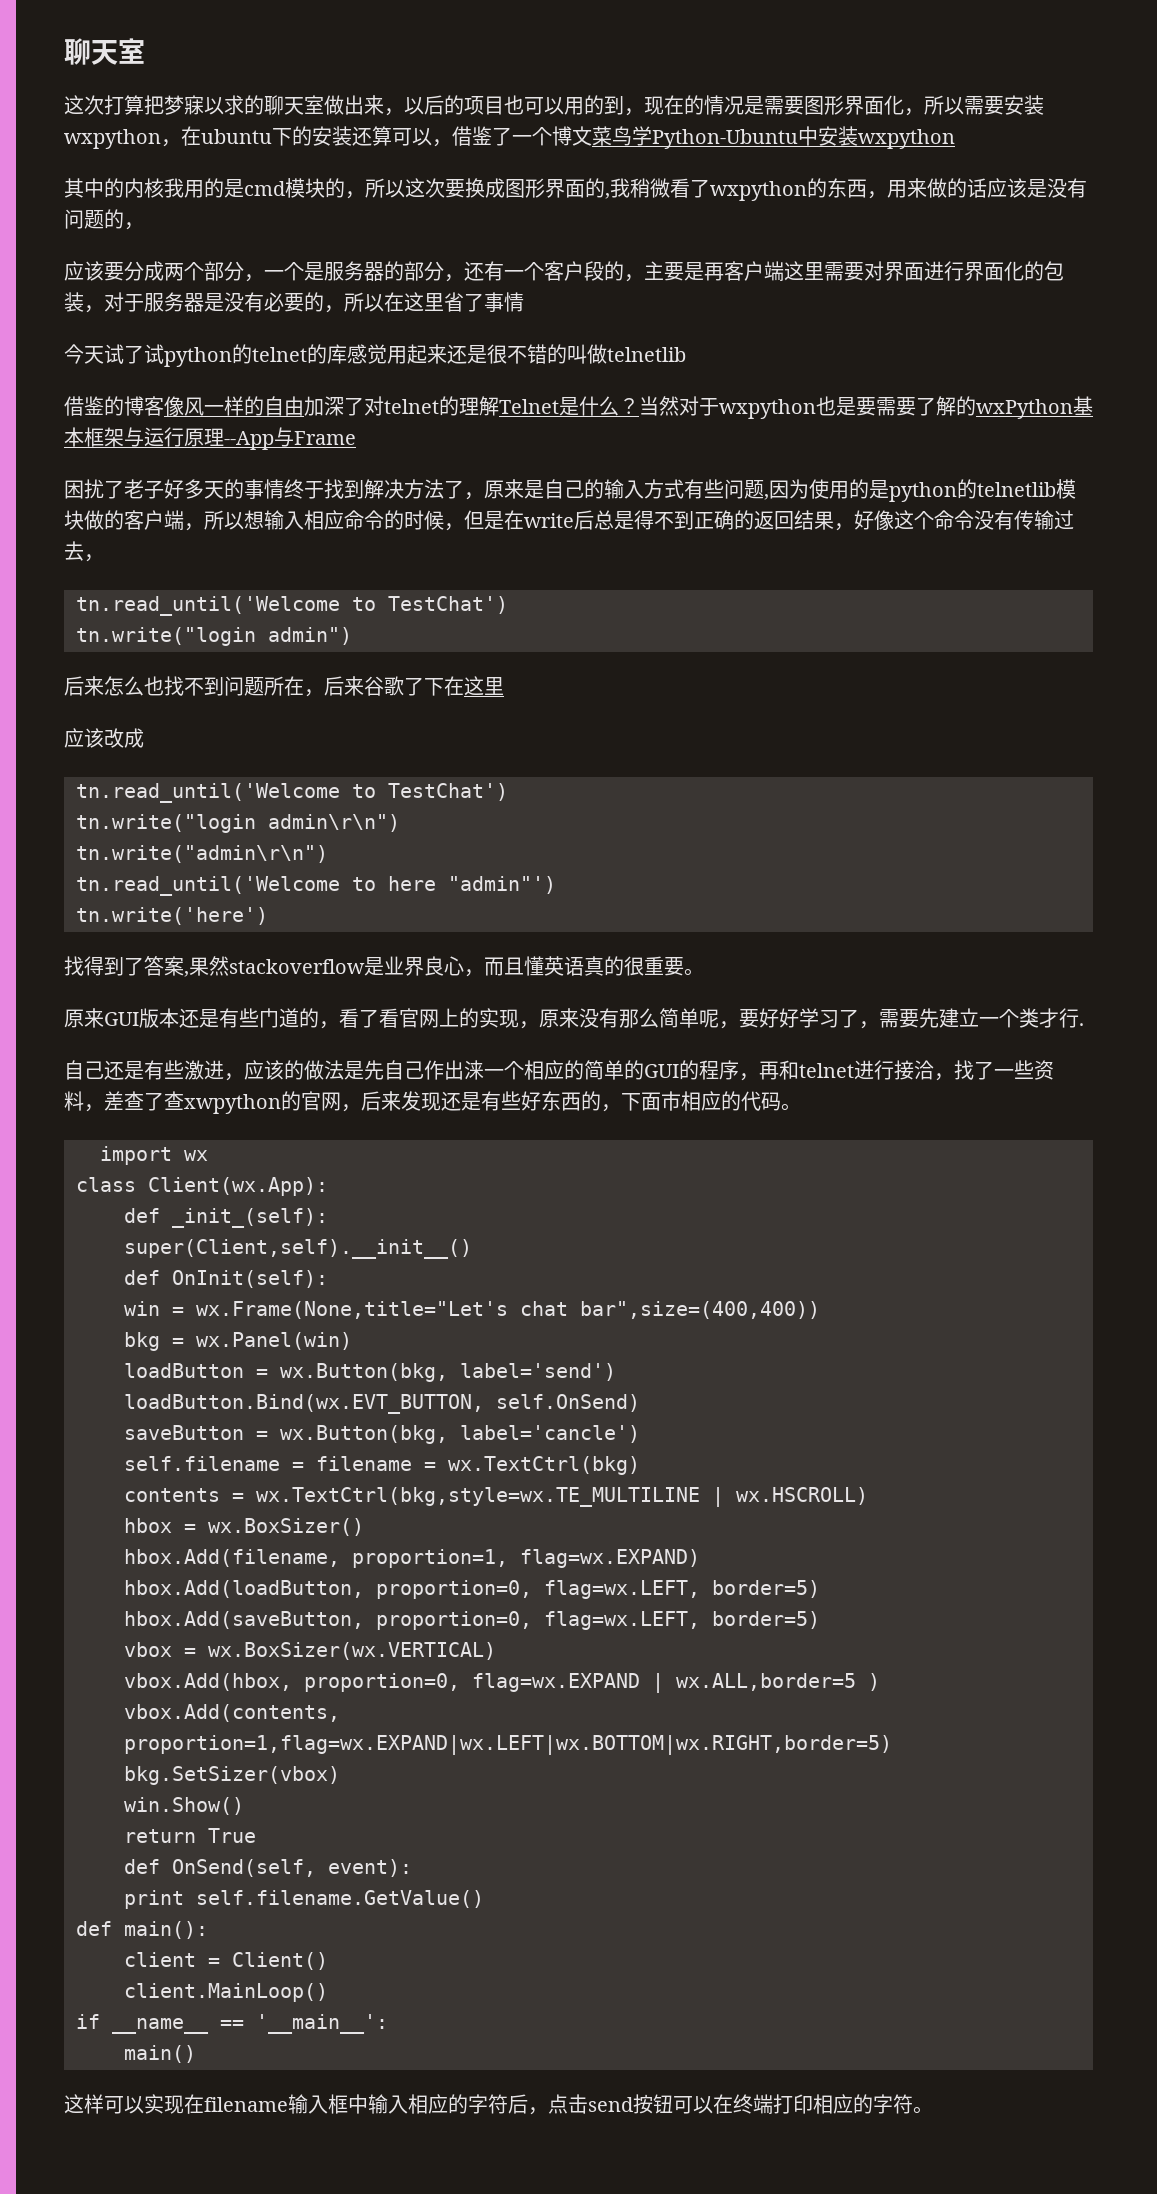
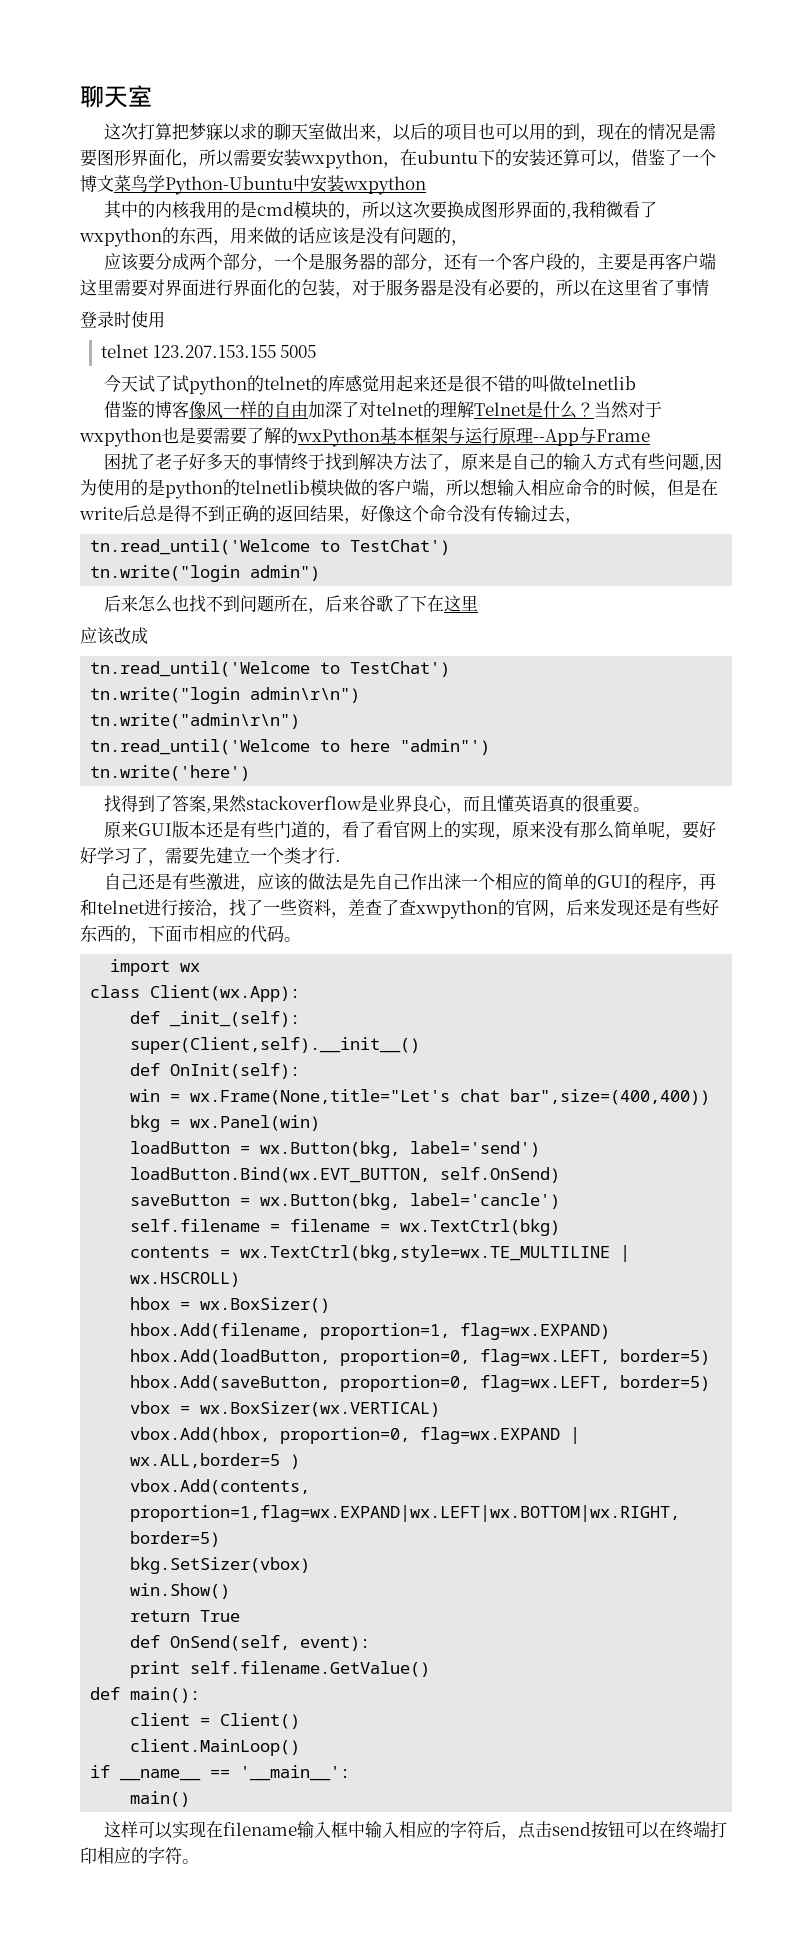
+ 登录时使用
+ telnet 123.207.153.155 5005

